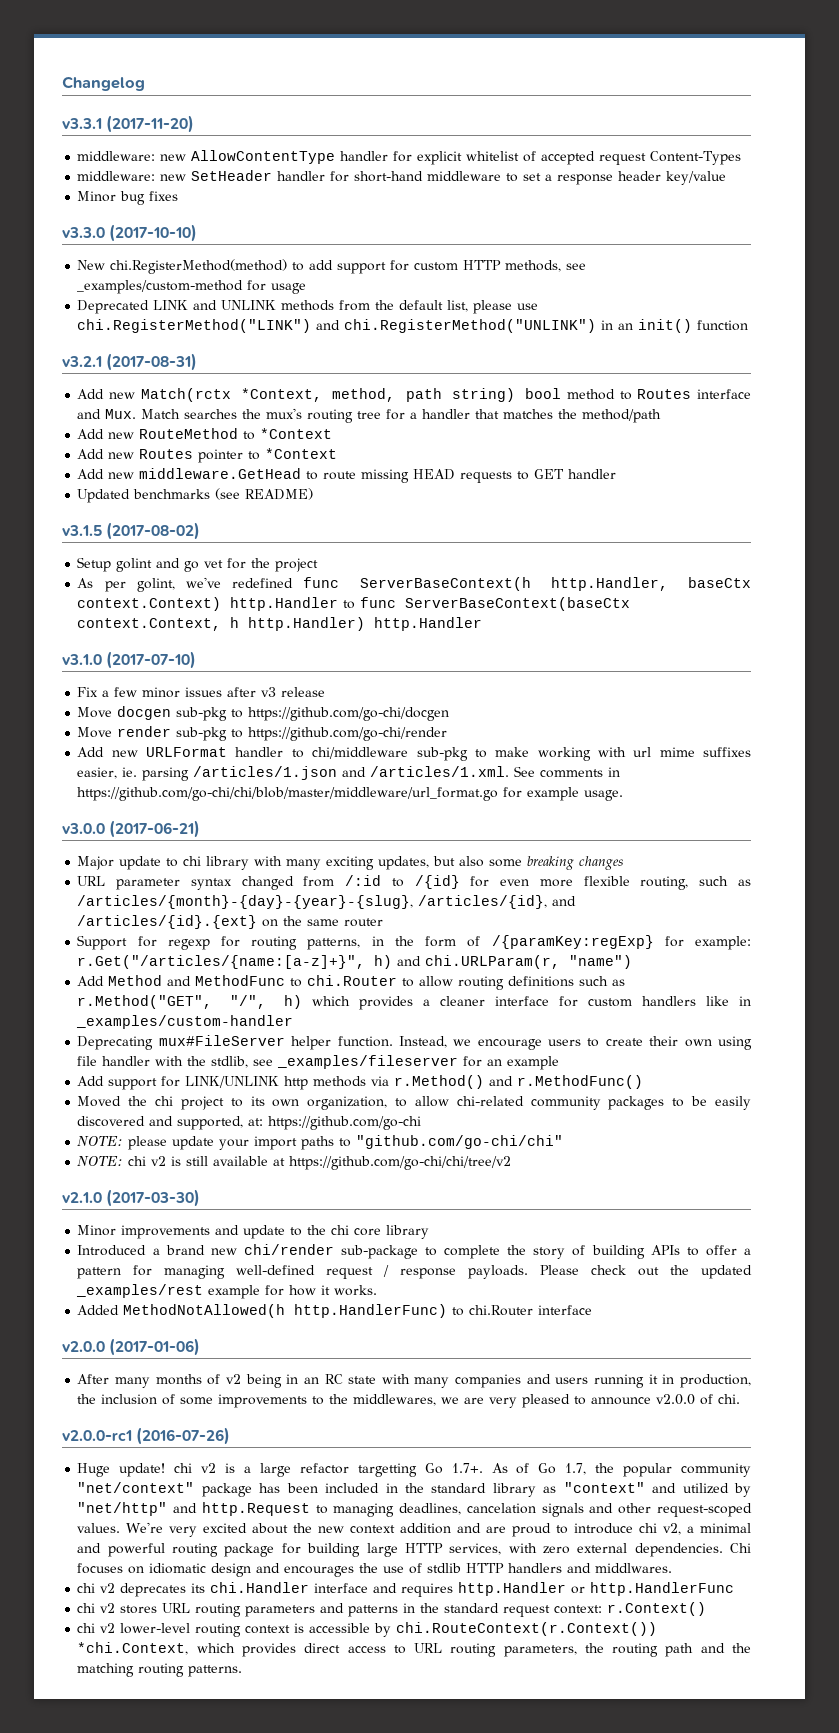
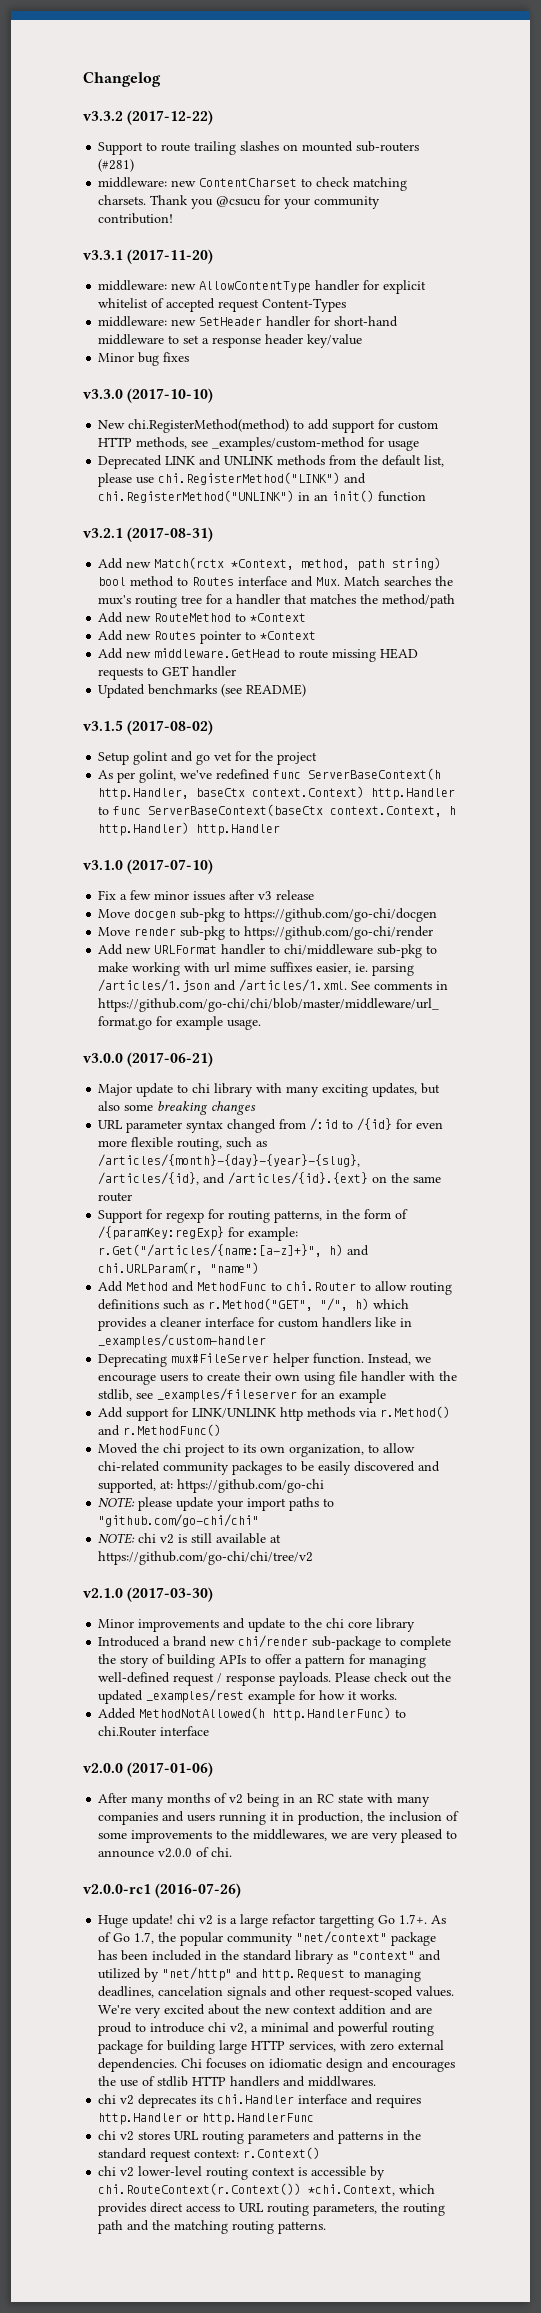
+ v3.3.2 (2017-12-22)
+ Support to route trailing slashes on mounted sub-routers (#281)
+ middleware: new ContentCharset to check matching charsets. Thank you @csucu for your community contribution!

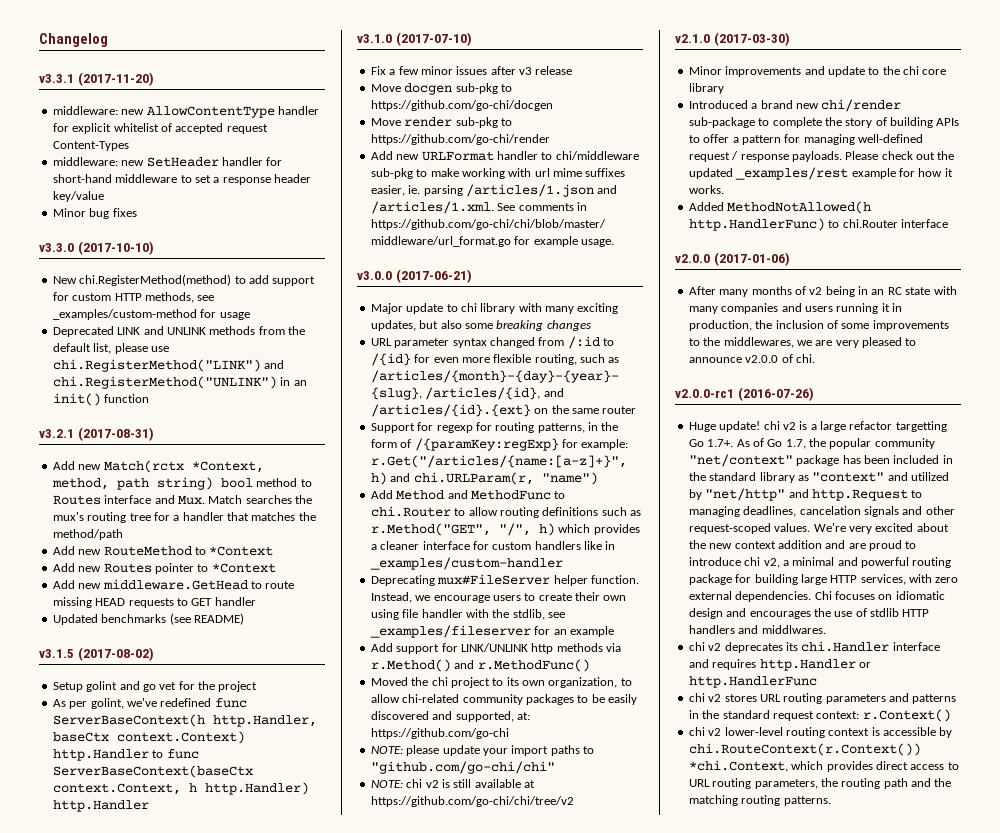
- v3.3.2 (2017-12-22)
- Support to route trailing slashes on mounted sub-routers (#281)
- middleware: new ContentCharset to check matching charsets. Thank you @csucu for your community contribution!

